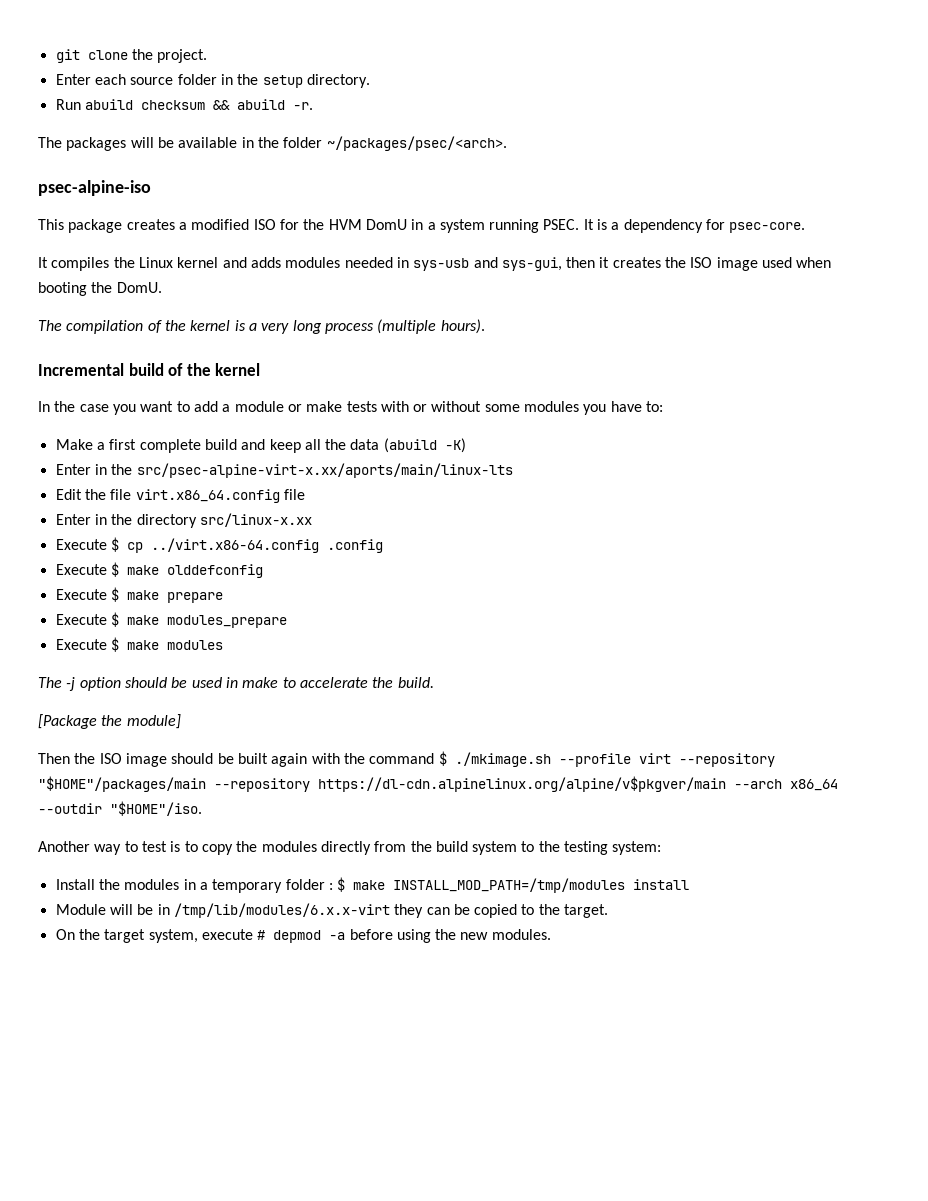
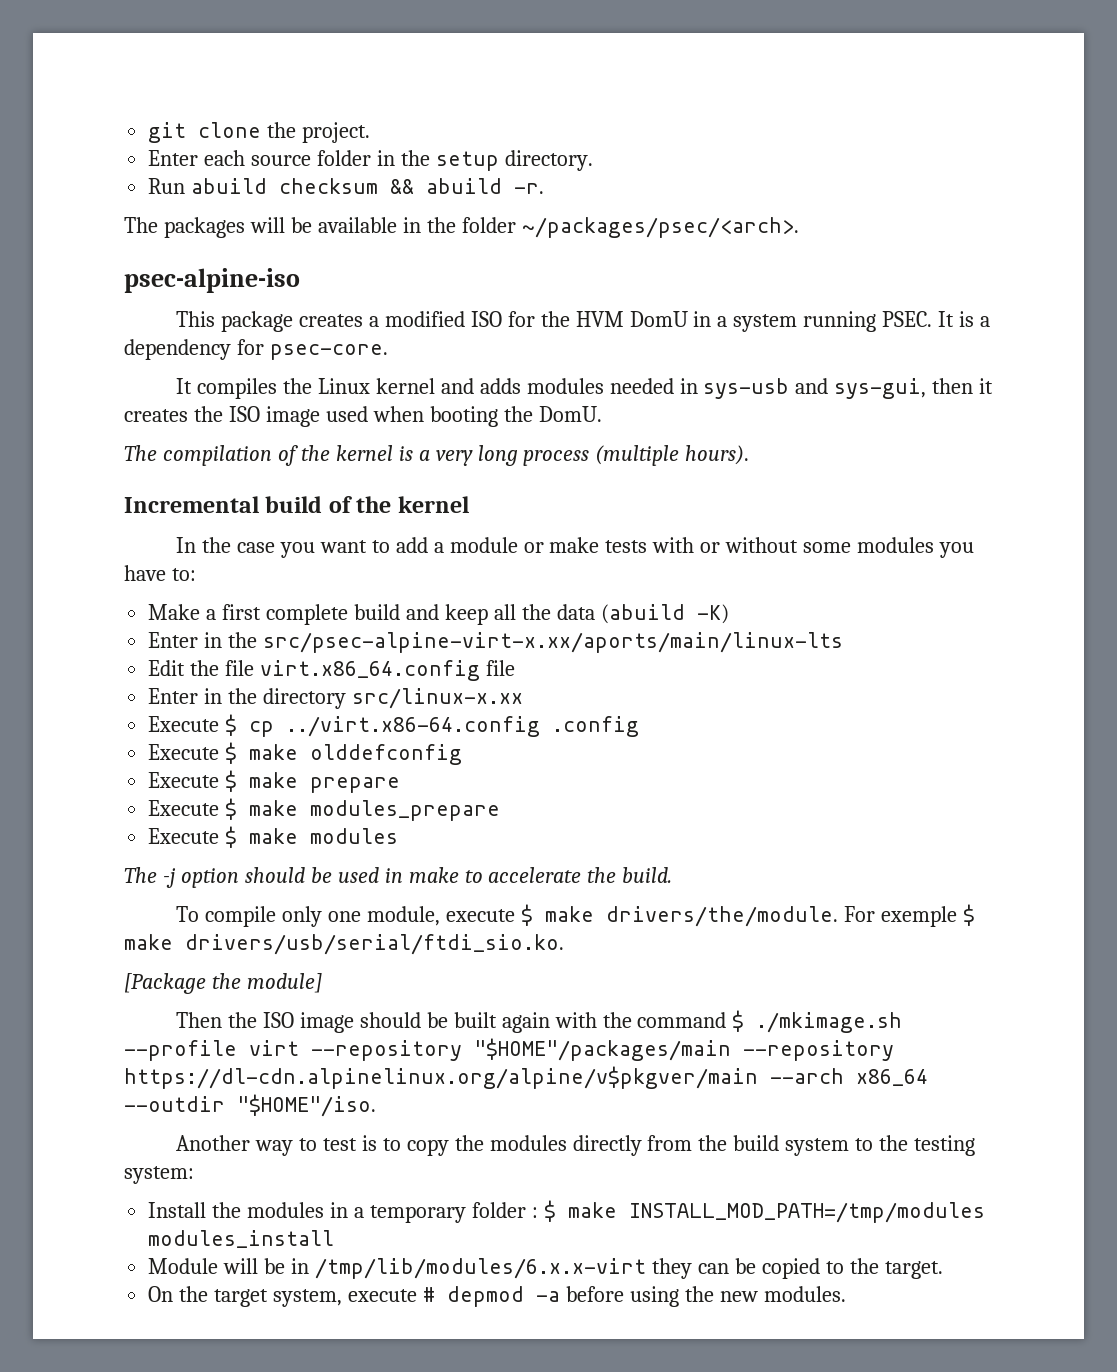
+ To compile only one module, execute $ make drivers/the/module. For exemple $ make drivers/usb/serial/ftdi_sio.ko.
- Install the modules in a temporary folder : $ make INSTALL_MOD_PATH=/tmp/modules install
+ Install the modules in a temporary folder : $ make INSTALL_MOD_PATH=/tmp/modules modules_install

